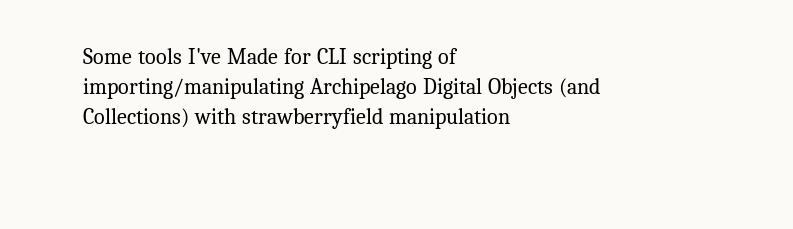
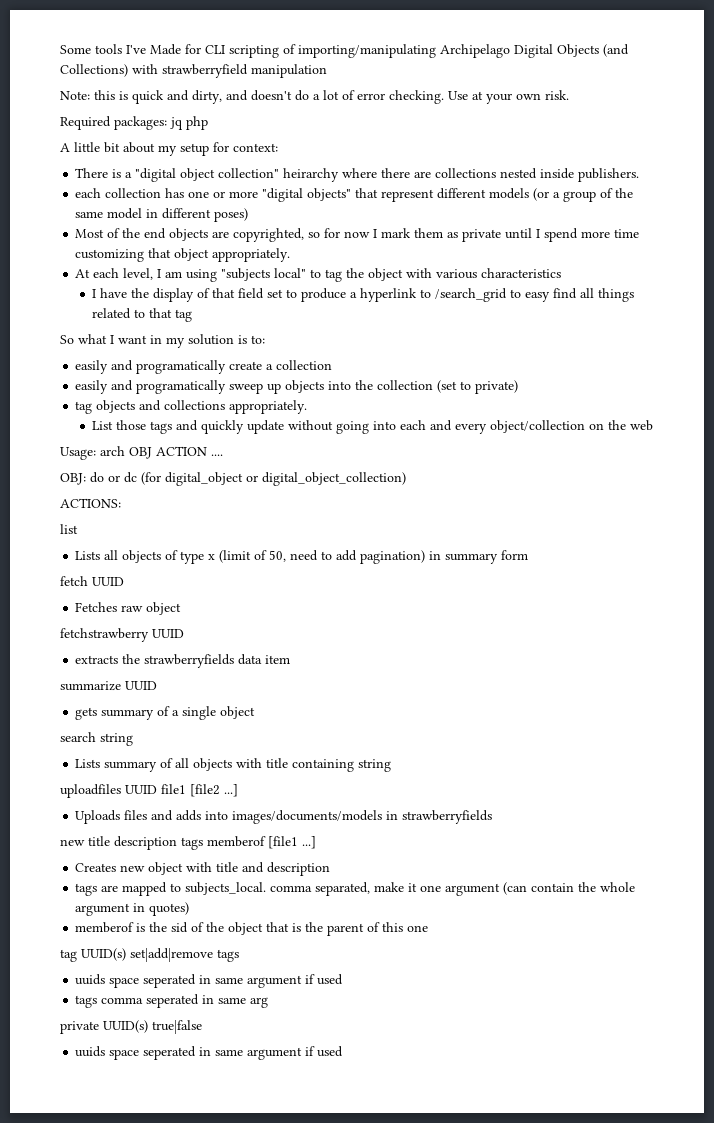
+ Note: this is quick and dirty, and doesn't do a lot of error checking. Use at your own risk.
+ Required packages: jq php
+ A little bit about my setup for context:
+ There is a "digital object collection" heirarchy where there are collections nested inside publishers.
+ each collection has one or more "digital objects" that represent different models (or a group of the same model in different poses)
+ Most of the end objects are copyrighted, so for now I mark them as private until I spend more time customizing that object appropriately.
+ At each level, I am using "subjects local" to tag the object with various characteristics
+ I have the display of that field set to produce a hyperlink to /search_grid to easy find all things related to that tag
+ So what I want in my solution is to:
+ easily and programatically create a collection
+ easily and programatically sweep up objects into the collection (set to private)
+ tag objects and collections appropriately.
+ List those tags and quickly update without going into each and every object/collection on the web
+ Usage: arch OBJ ACTION ....
+ OBJ: do or dc (for digital_object or digital_object_collection)
+ ACTIONS:
+ list
+ Lists all objects of type x (limit of 50, need to add pagination) in summary form
+ fetch UUID
+ Fetches raw object
+ fetchstrawberry UUID
+ extracts the strawberryfields data item
+ summarize UUID
+ gets summary of a single object
+ search string
+ Lists summary of all objects with title containing string
+ uploadfiles UUID file1 [file2 ...]
+ Uploads files and adds into images/documents/models in strawberryfields
+ new title description tags memberof [file1 ...]
+ Creates new object with title and description
+ tags are mapped to subjects_local. comma separated, make it one argument (can contain the whole argument in quotes)
+ memberof is the sid of the object that is the parent of this one
+ tag UUID(s) set|add|remove tags
+ uuids space seperated in same argument if used
+ tags comma seperated in same arg
+ private UUID(s) true|false
+ uuids space seperated in same argument if used

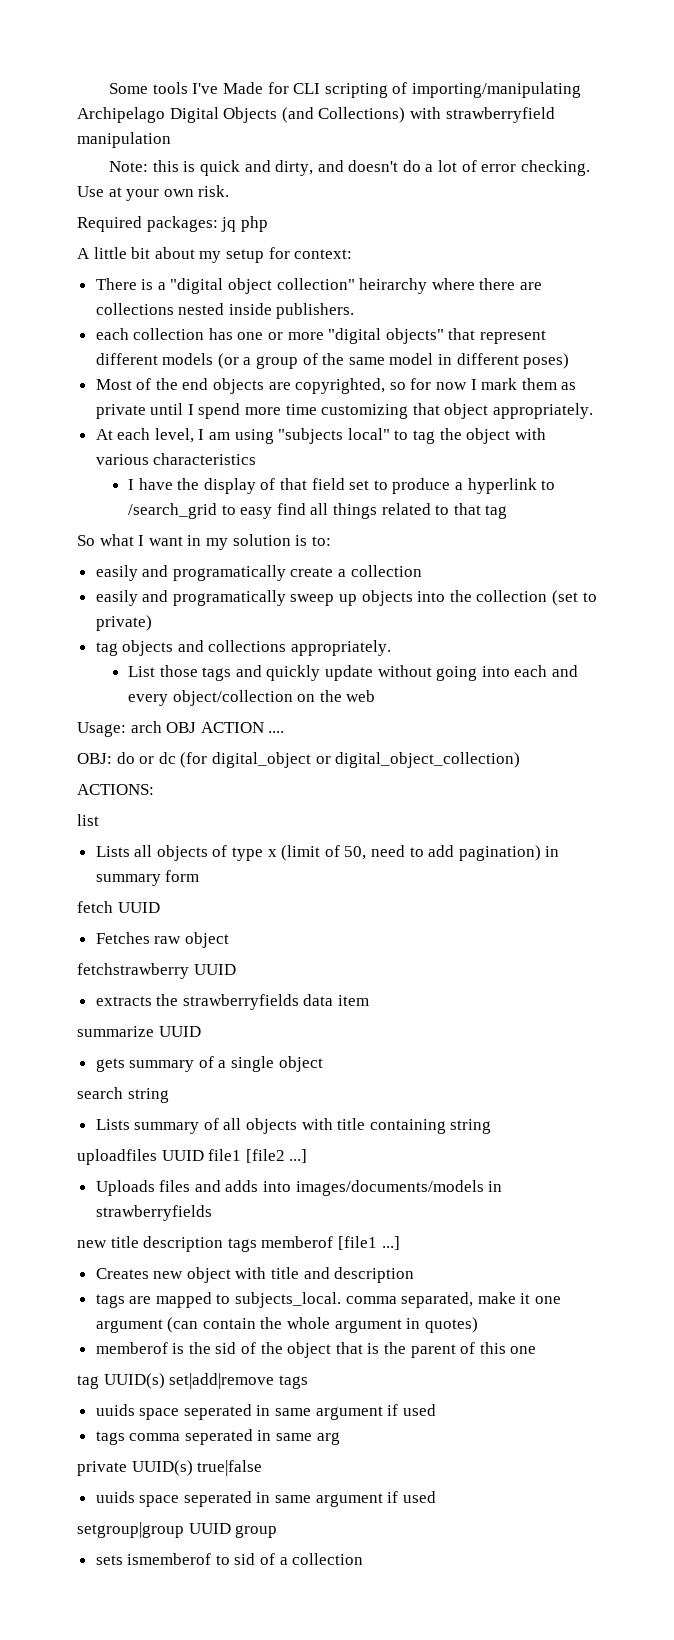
+ setgroup|group UUID group
+ sets ismemberof to sid of a collection

